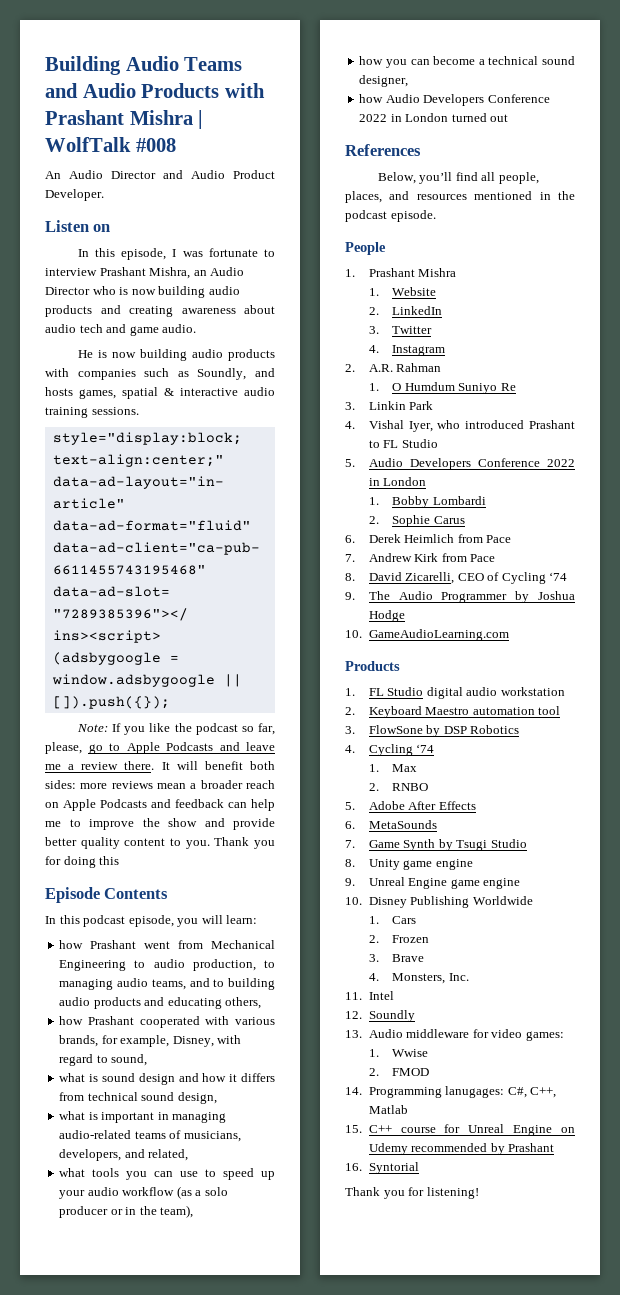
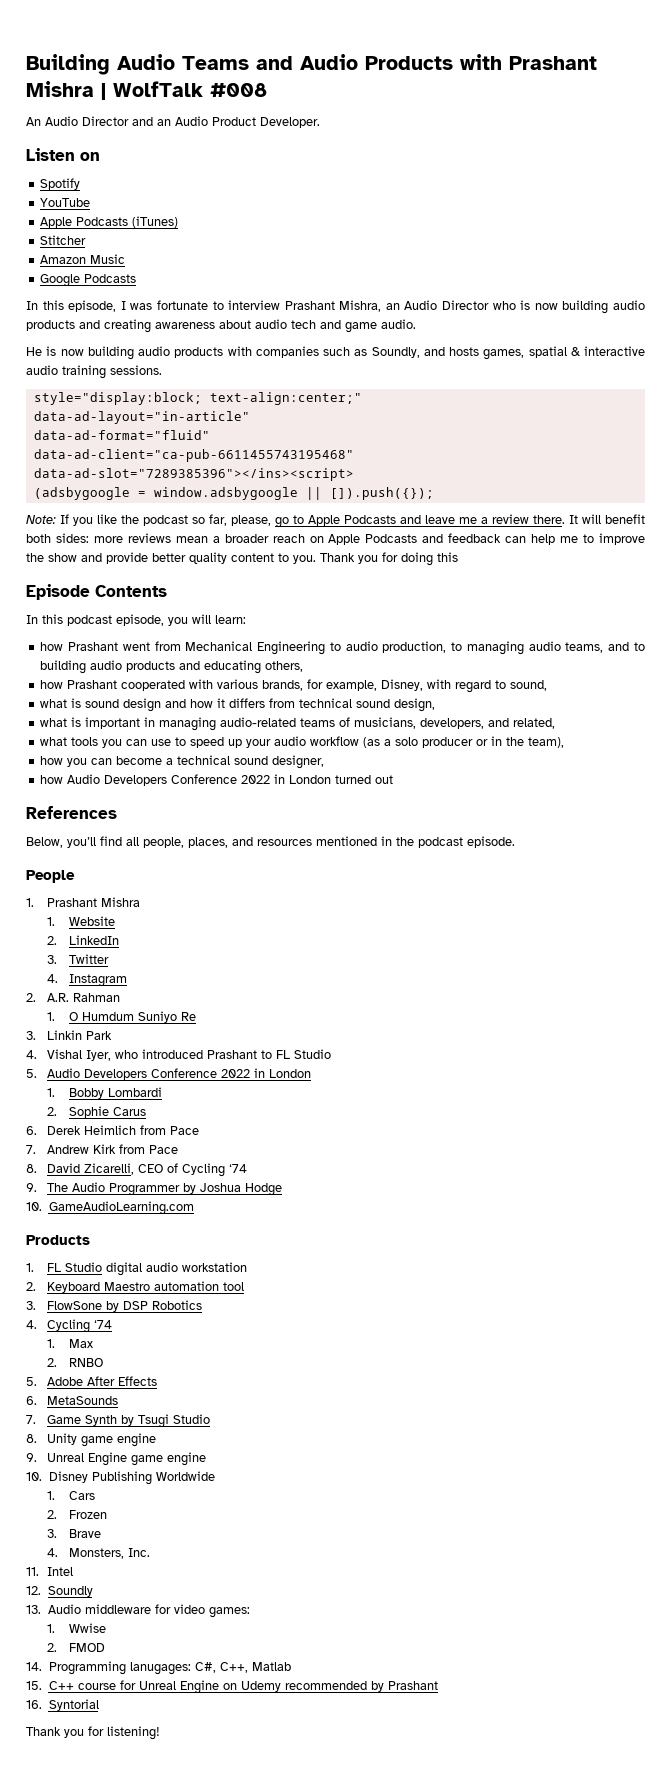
- An Audio Director and Audio Product Developer.
+ An Audio Director and an Audio Product Developer.
+ Spotify
+ YouTube
+ Apple Podcasts (iTunes)
+ Stitcher
+ Amazon Music
+ Google Podcasts

